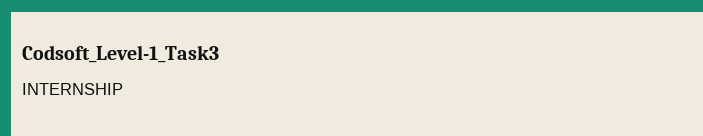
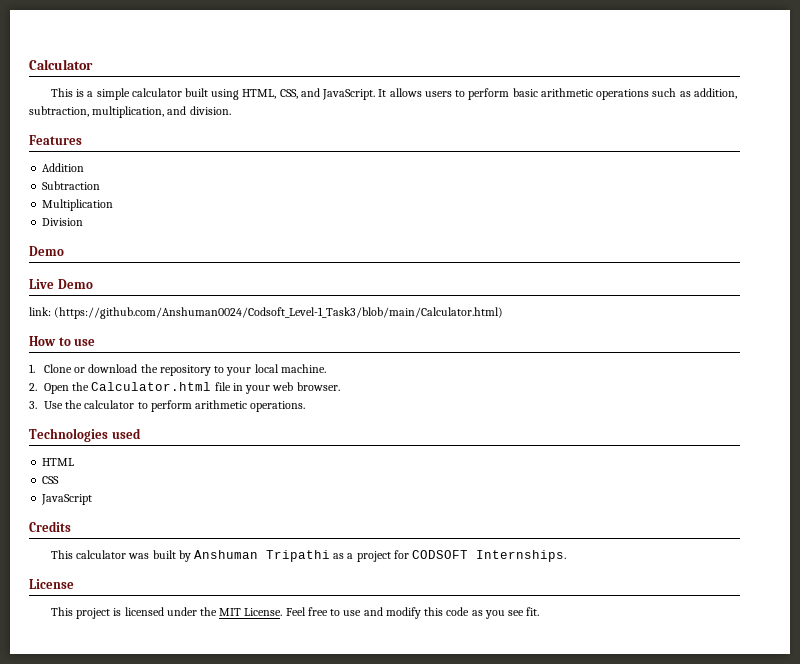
- Codsoft_Level-1_Task3
- INTERNSHIP
+ Calculator
+ This is a simple calculator built using HTML, CSS, and JavaScript. It allows users to perform basic arithmetic operations such as addition, subtraction, multiplication, and division.
+ Features
+ Addition
+ Subtraction
+ Multiplication
+ Division
+ Demo
+ Live Demo
+ link: (https://github.com/Anshuman0024/Codsoft_Level-1_Task3/blob/main/Calculator.html)
+ How to use
+ 1. Clone or download the repository to your local machine.
+ 2. Open the Calculator.html file in your web browser.
+ 3. Use the calculator to perform arithmetic operations.
+ Technologies used
+ HTML
+ CSS
+ JavaScript
+ Credits
+ This calculator was built by Anshuman Tripathi as a project for CODSOFT Internships.
+ License
+ This project is licensed under the MIT License. Feel free to use and modify this code as you see fit.

